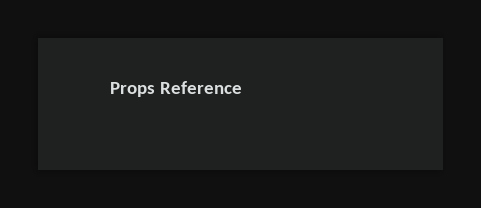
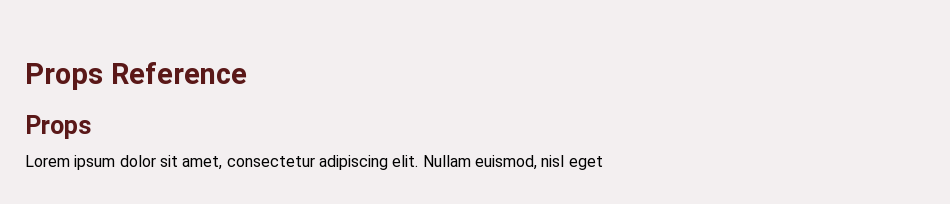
  Props Reference
+ Props
+ Lorem ipsum dolor sit amet, consectetur adipiscing elit. Nullam euismod, nisl eget

